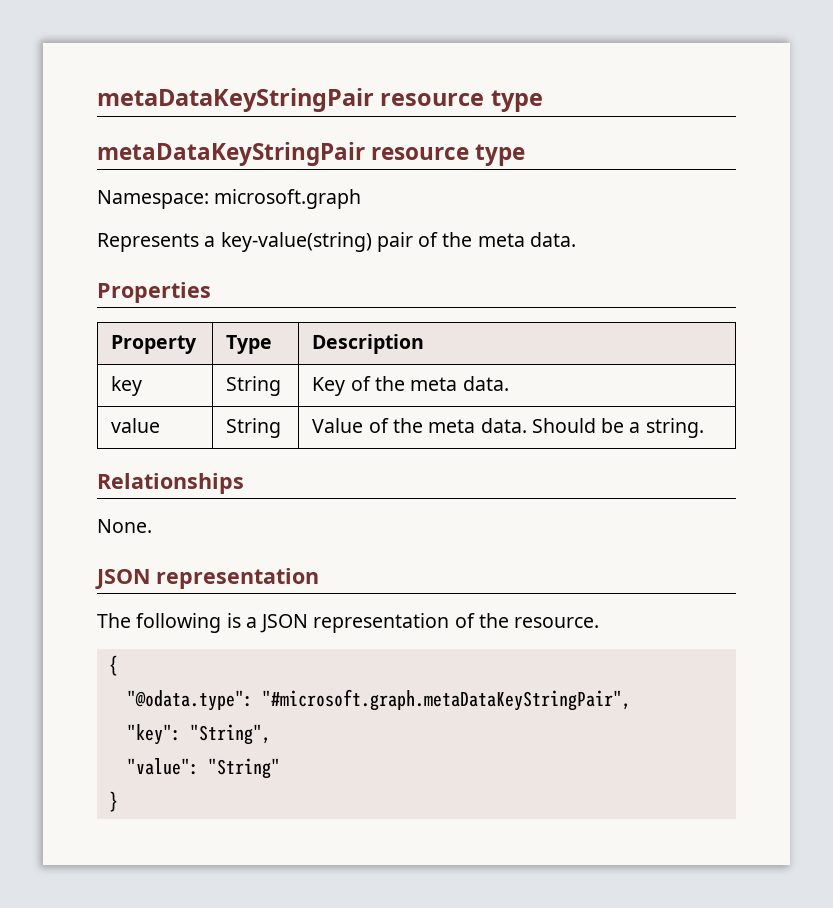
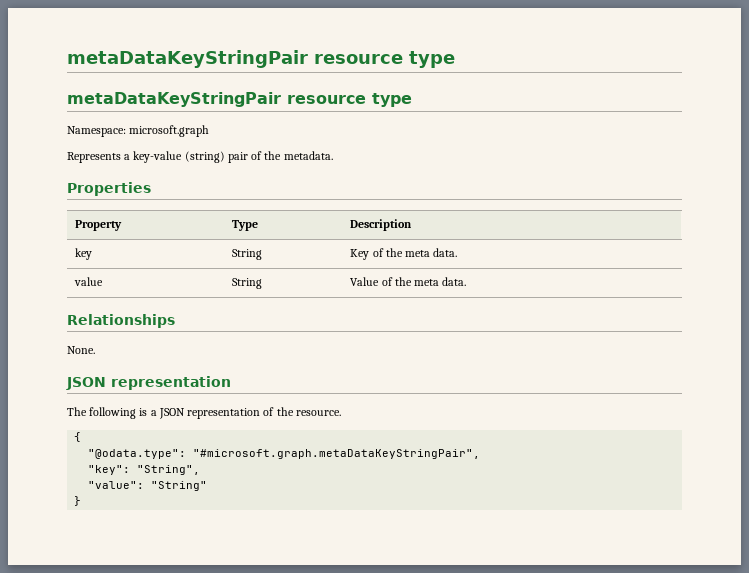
- Represents a key-value(string) pair of the meta data.
+ Represents a key-value (string) pair of the metadata.
- value | String | Value of the meta data. Should be a string.
+ value | String | Value of the meta data.

